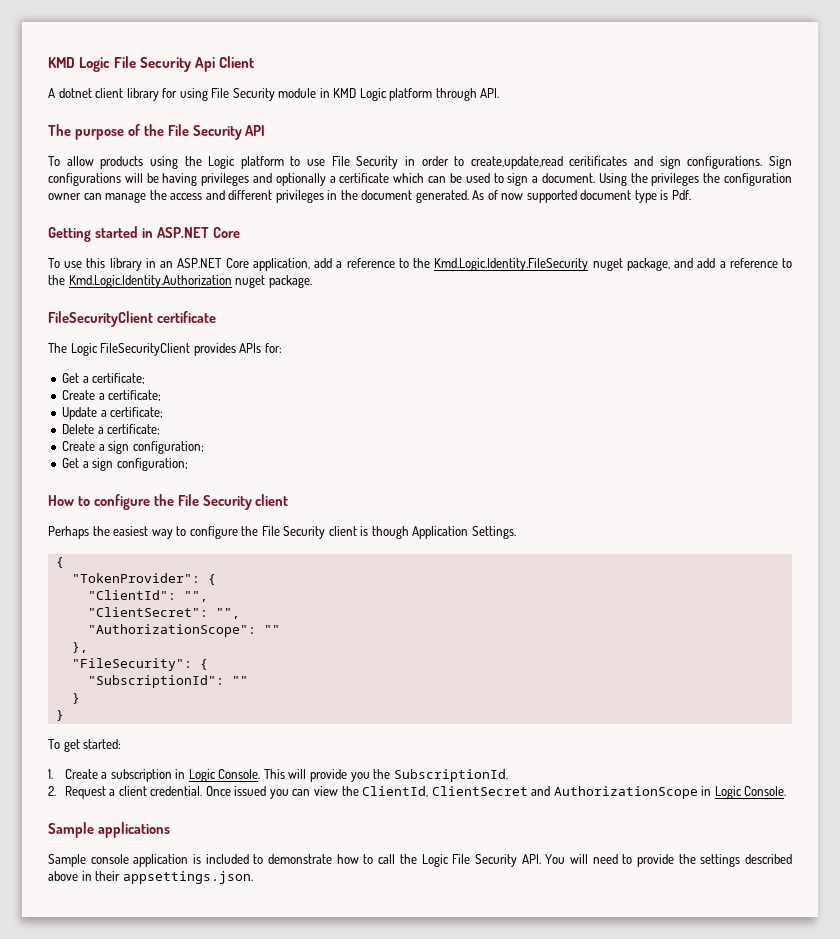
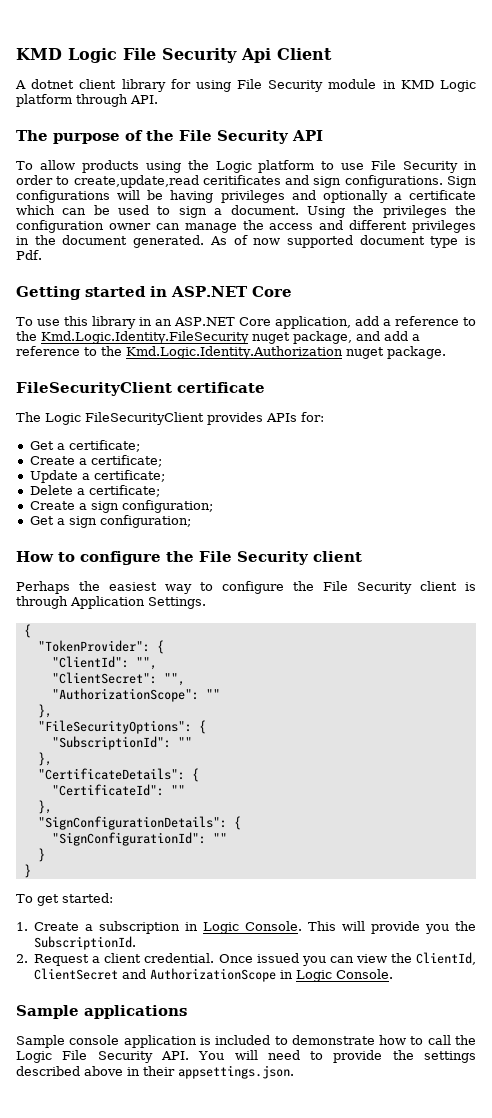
- Perhaps the easiest way to configure the File Security client is though Application Settings.
+ Perhaps the easiest way to configure the File Security client is through Application Settings.
- "FileSecurity": {
+ "FileSecurityOptions": {
  "SubscriptionId": ""
+ },
+ "CertificateDetails": {
+ "CertificateId": ""
+ },
+ "SignConfigurationDetails": {
+ "SignConfigurationId": ""

